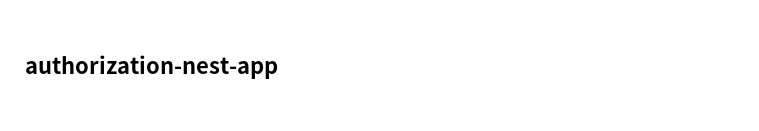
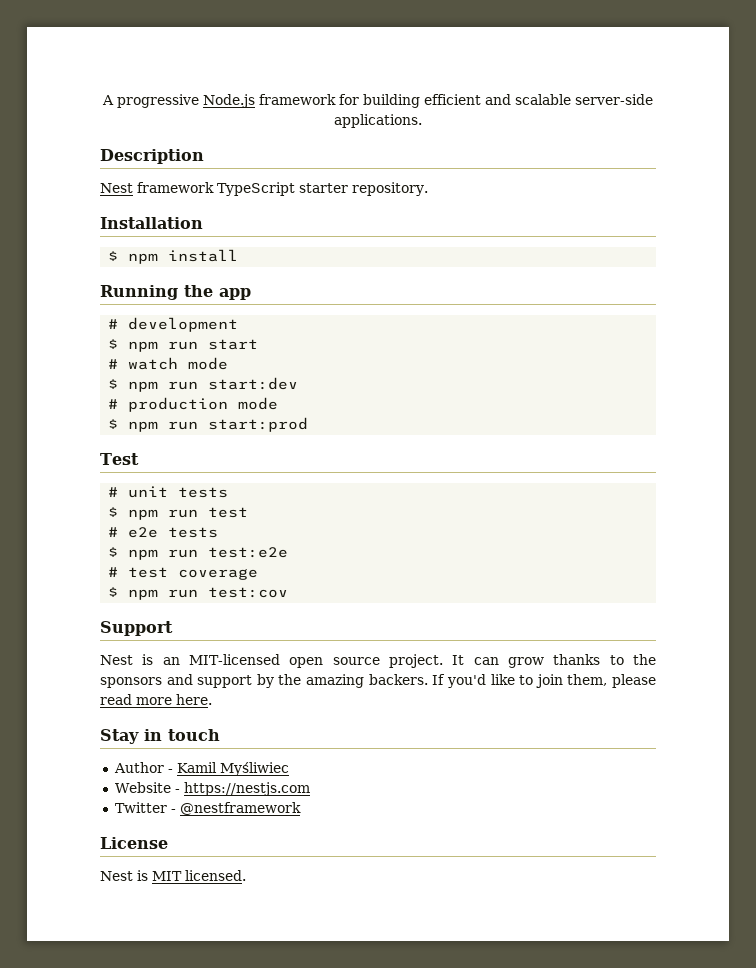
- authorization-nest-app
+ A progressive Node.js framework for building efficient and scalable server-side applications.
+ Description
+ Nest framework TypeScript starter repository.
+ Installation
+ $ npm install
+ Running the app
+ # development
+ $ npm run start
+ # watch mode
+ $ npm run start:dev
+ # production mode
+ $ npm run start:prod
+ Test
+ # unit tests
+ $ npm run test
+ # e2e tests
+ $ npm run test:e2e
+ # test coverage
+ $ npm run test:cov
+ Support
+ Nest is an MIT-licensed open source project. It can grow thanks to the sponsors and support by the amazing backers. If you'd like to join them, please read more here.
+ Stay in touch
+ Author - Kamil Myśliwiec
+ Website - https://nestjs.com
+ Twitter - @nestframework
+ License
+ Nest is MIT licensed.

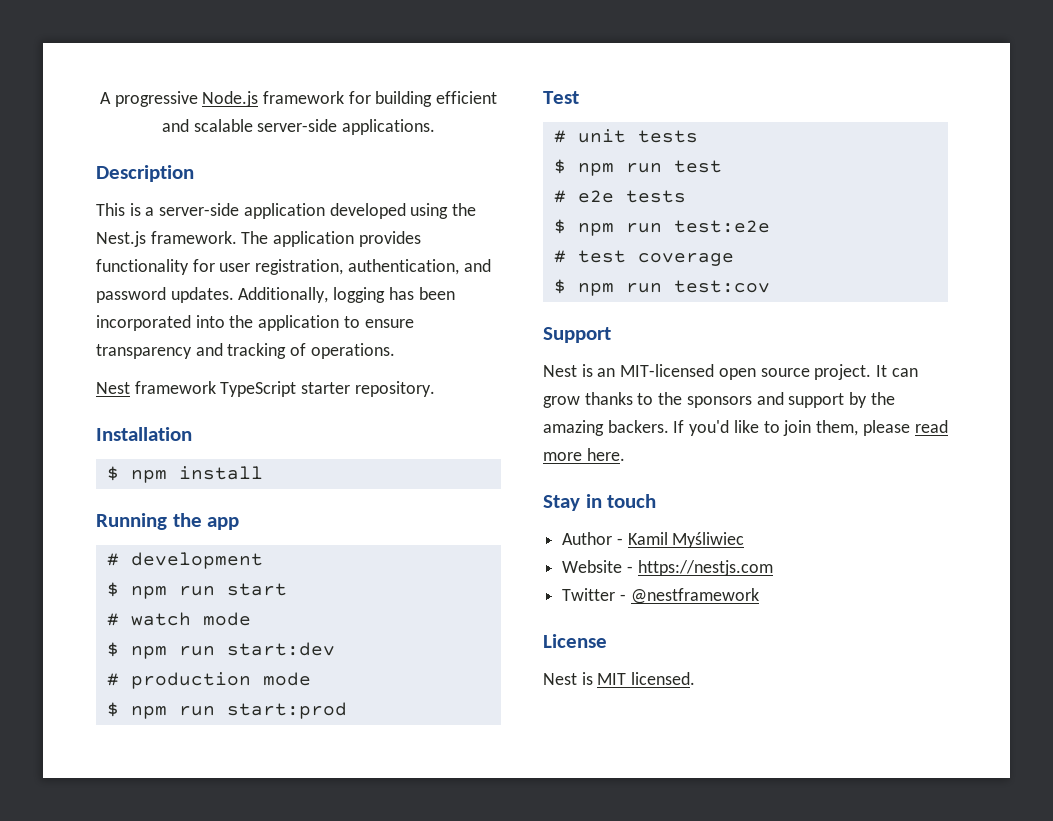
+ This is a server-side application developed using the Nest.js framework. The application provides functionality for user registration, authentication, and password updates. Additionally, logging has been incorporated into the application to ensure transparency and tracking of operations.

